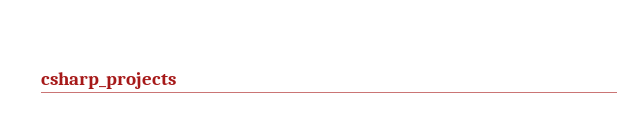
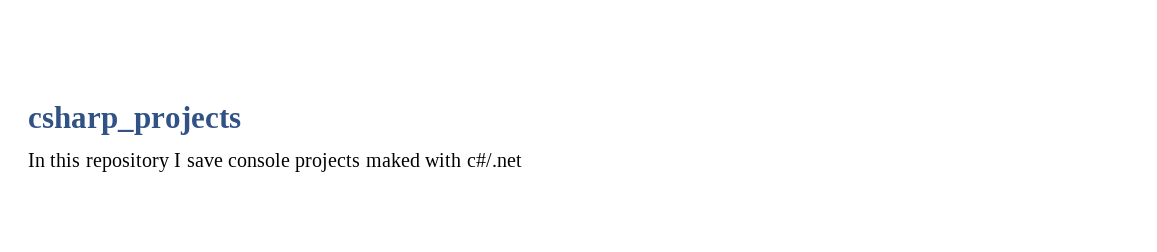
+ In this repository I save console projects maked with c#/.net

